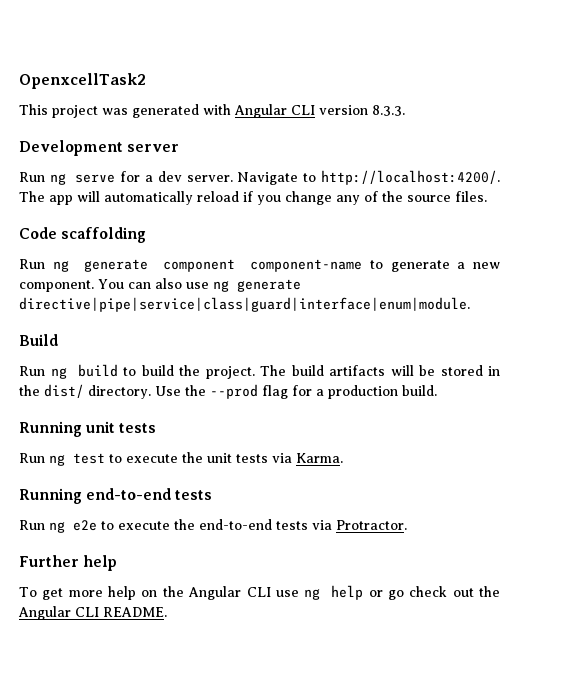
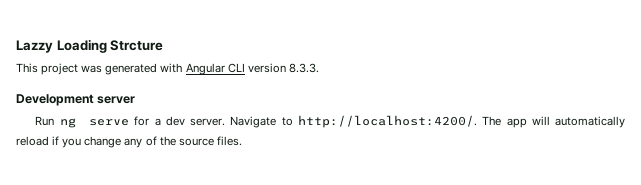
- OpenxcellTask2
+ Lazzy Loading Strcture
- Code scaffolding
- Run ng generate component component-name to generate a new component. You can also use ng generate directive|pipe|service|class|guard|interface|enum|module.
- Build
- Run ng build to build the project. The build artifacts will be stored in the dist/ directory. Use the --prod flag for a production build.
- Running unit tests
- Run ng test to execute the unit tests via Karma.
- Running end-to-end tests
- Run ng e2e to execute the end-to-end tests via Protractor.
- Further help
- To get more help on the Angular CLI use ng help or go check out the Angular CLI README.

